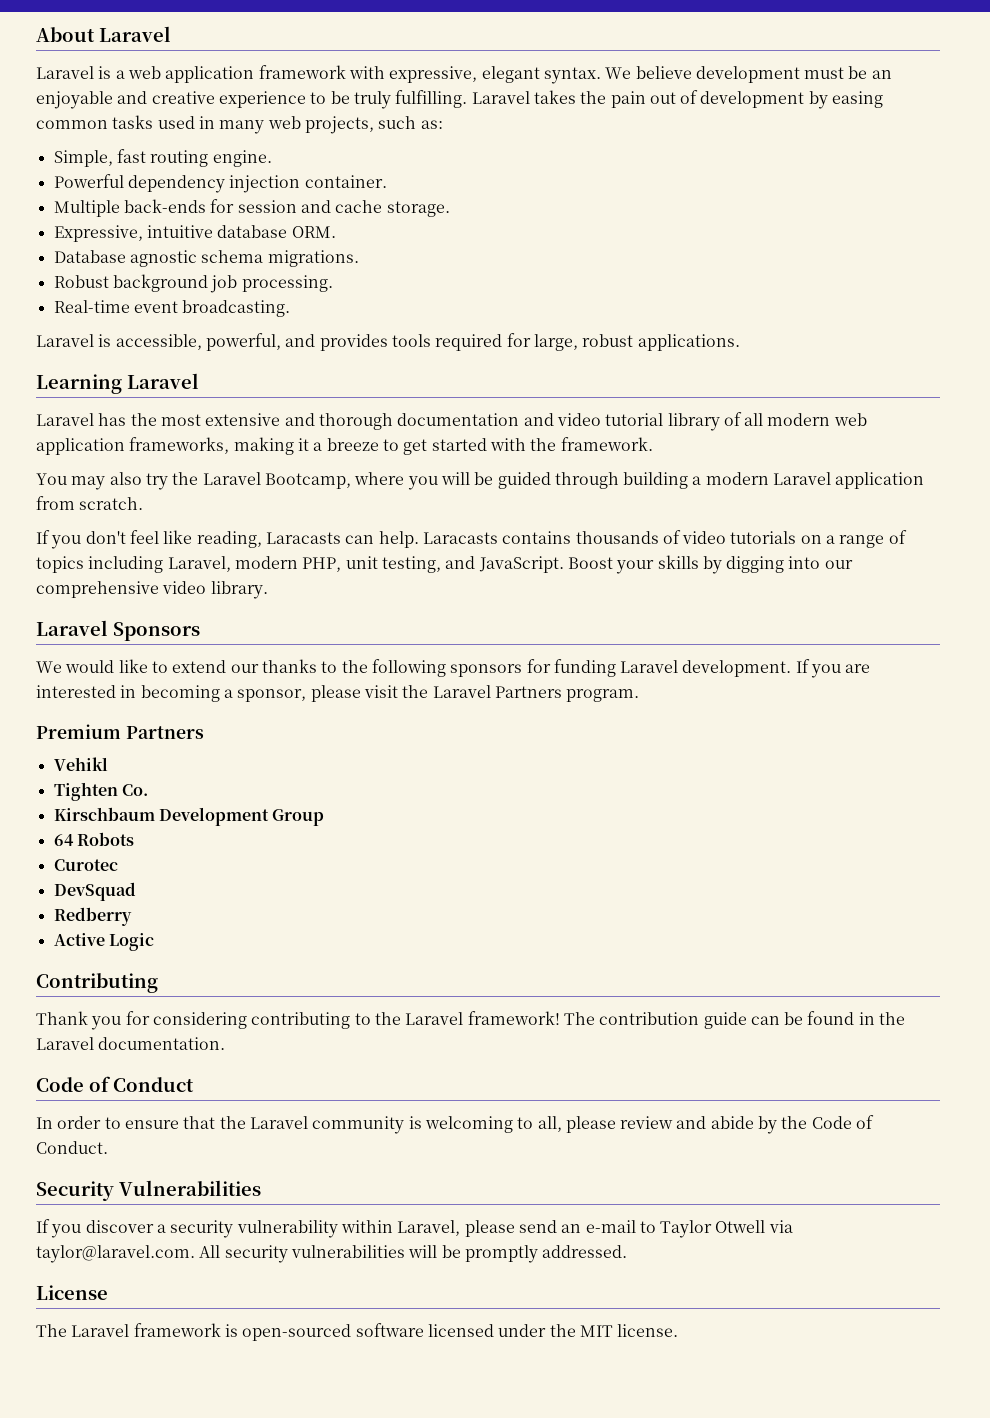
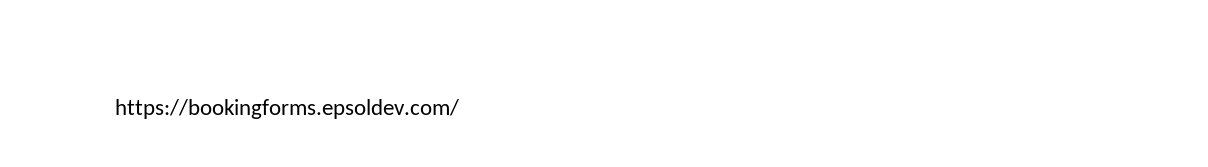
- About Laravel
- Laravel is a web application framework with expressive, elegant syntax. We believe development must be an enjoyable and creative experience to be truly fulfilling. Laravel takes the pain out of development by easing common tasks used in many web projects, such as:
- Simple, fast routing engine.
- Powerful dependency injection container.
- Multiple back-ends for session and cache storage.
- Expressive, intuitive database ORM.
- Database agnostic schema migrations.
- Robust background job processing.
- Real-time event broadcasting.
- Laravel is accessible, powerful, and provides tools required for large, robust applications.
- Learning Laravel
- Laravel has the most extensive and thorough documentation and video tutorial library of all modern web application frameworks, making it a breeze to get started with the framework.
- You may also try the Laravel Bootcamp, where you will be guided through building a modern Laravel application from scratch.
- If you don't feel like reading, Laracasts can help. Laracasts contains thousands of video tutorials on a range of topics including Laravel, modern PHP, unit testing, and JavaScript. Boost your skills by digging into our comprehensive video library.
- Laravel Sponsors
- We would like to extend our thanks to the following sponsors for funding Laravel development. If you are interested in becoming a sponsor, please visit the Laravel Partners program.
- Premium Partners
- Vehikl
- Tighten Co.
- Kirschbaum Development Group
- 64 Robots
- Curotec
- DevSquad
- Redberry
- Active Logic
- Contributing
- Thank you for considering contributing to the Laravel framework! The contribution guide can be found in the Laravel documentation.
- Code of Conduct
- In order to ensure that the Laravel community is welcoming to all, please review and abide by the Code of Conduct.
- Security Vulnerabilities
- If you discover a security vulnerability within Laravel, please send an e-mail to Taylor Otwell via taylor@laravel.com. All security vulnerabilities will be promptly addressed.
- License
- The Laravel framework is open-sourced software licensed under the MIT license.
+ https://bookingforms.epsoldev.com/

